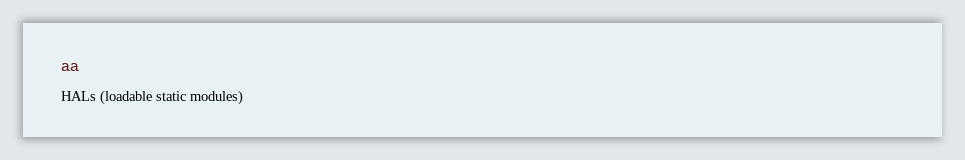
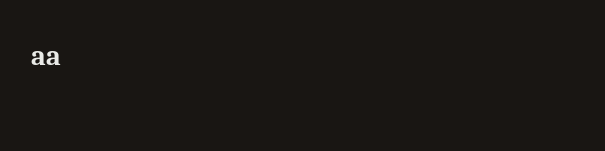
- HALs (loadable static modules)

